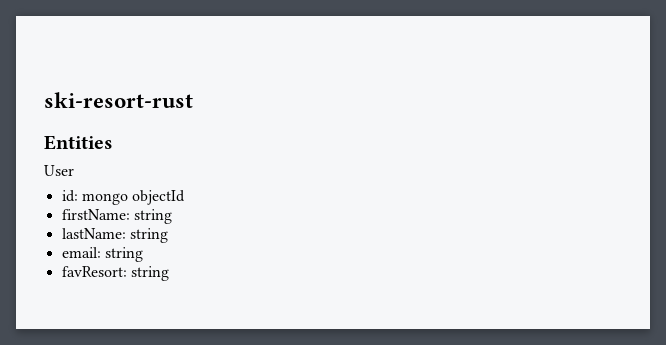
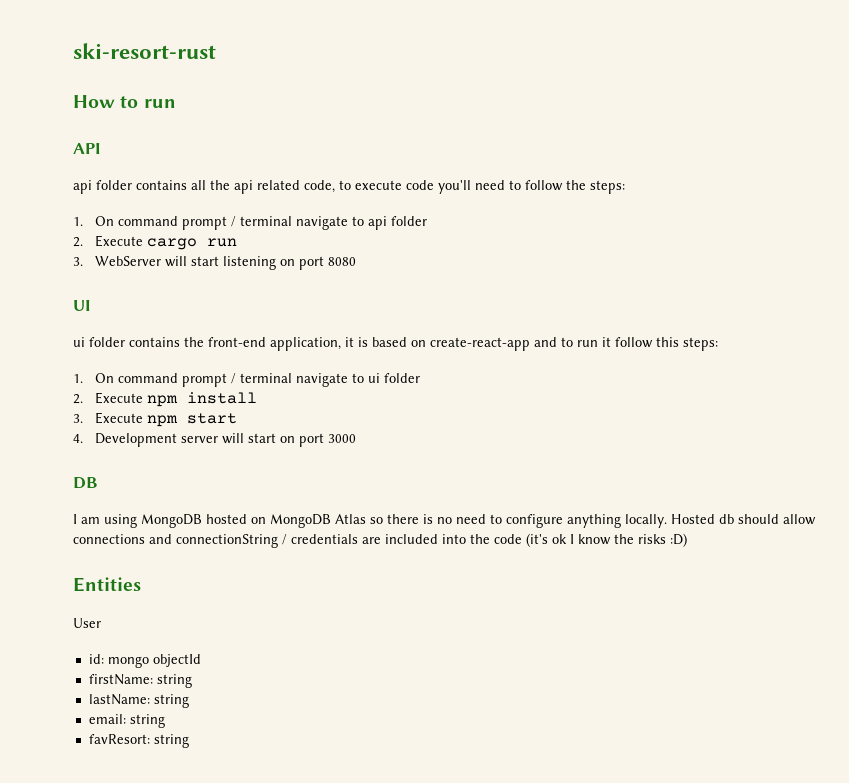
+ How to run
+ API
+ api folder contains all the api related code, to execute code you'll need to follow the steps:
+ 1. On command prompt / terminal navigate to api folder
+ 2. Execute cargo run
+ 3. WebServer will start listening on port 8080
+ UI
+ ui folder contains the front-end application, it is based on create-react-app and to run it follow this steps:
+ 1. On command prompt / terminal navigate to ui folder
+ 2. Execute npm install
+ 3. Execute npm start
+ 4. Development server will start on port 3000
+ DB
+ I am using MongoDB hosted on MongoDB Atlas so there is no need to configure anything locally. Hosted db should allow connections and connectionString / credentials are included into the code (it's ok I know the risks :D)

